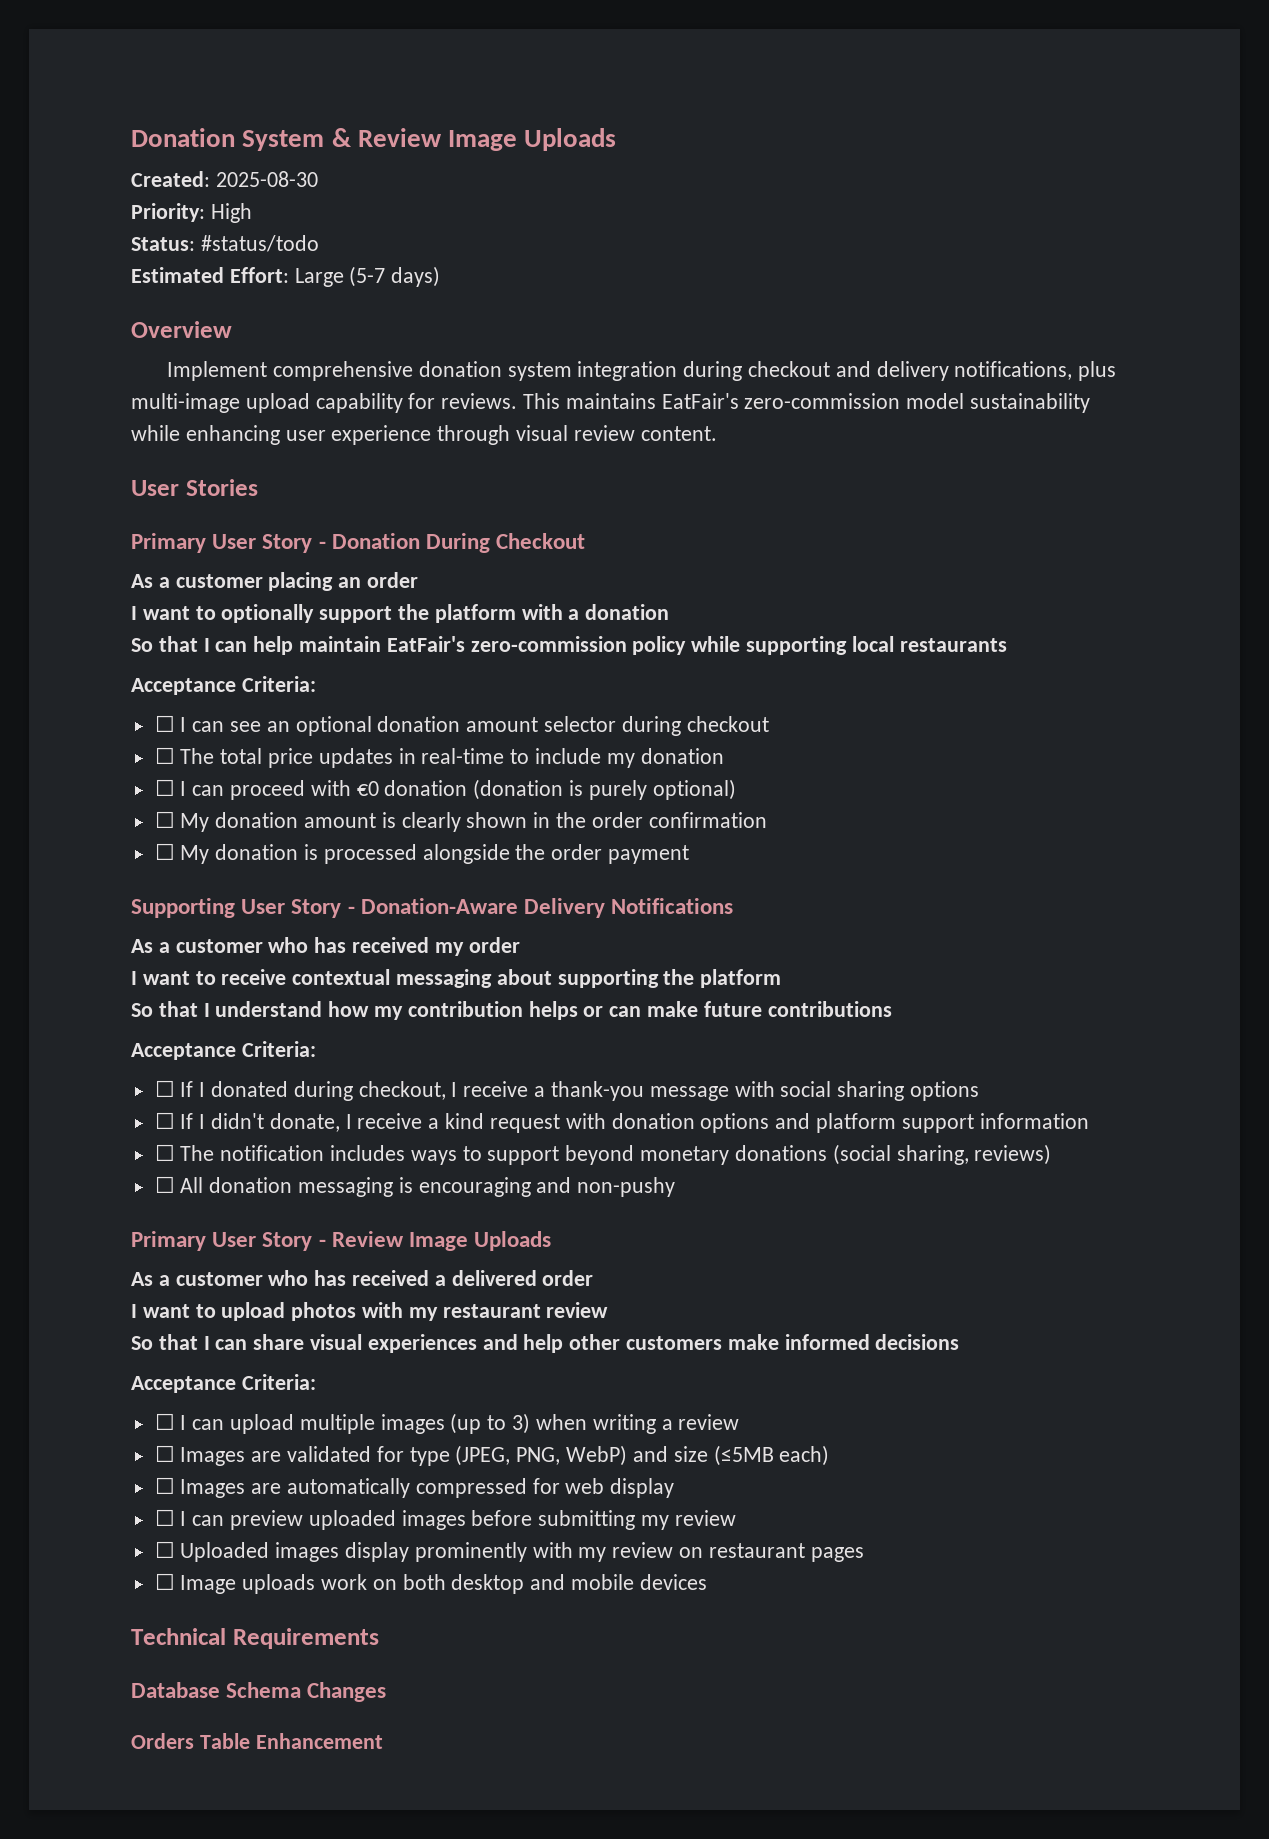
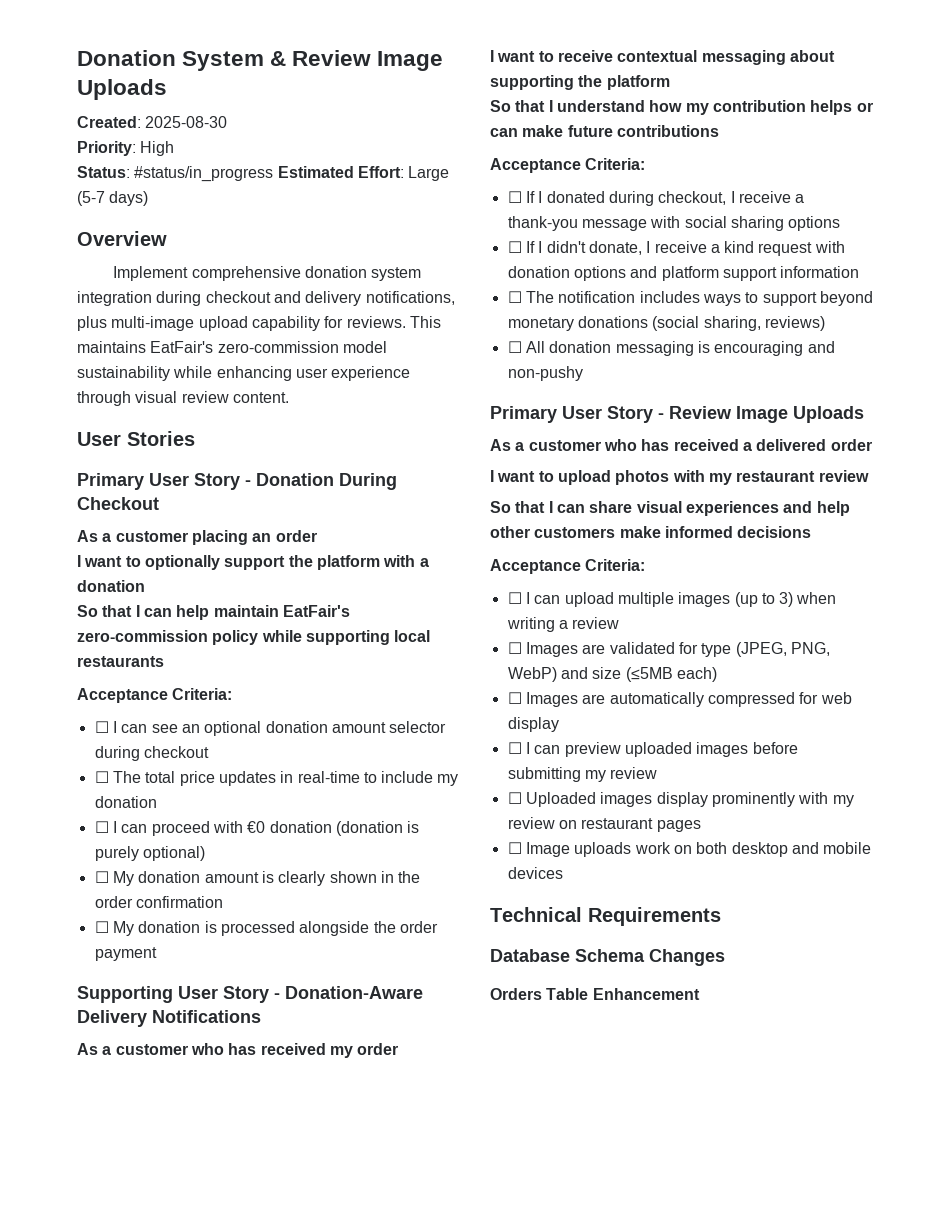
- Status: #status/todo
- Estimated Effort: Large (5-7 days)
+ Status: #status/in_progress Estimated Effort: Large (5-7 days)

